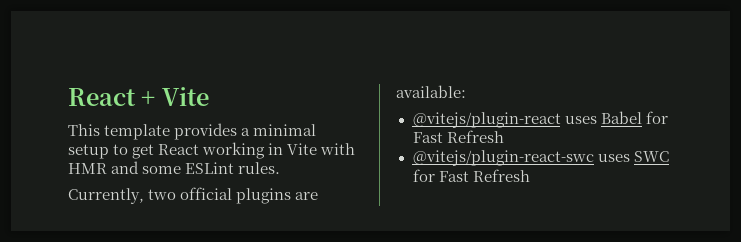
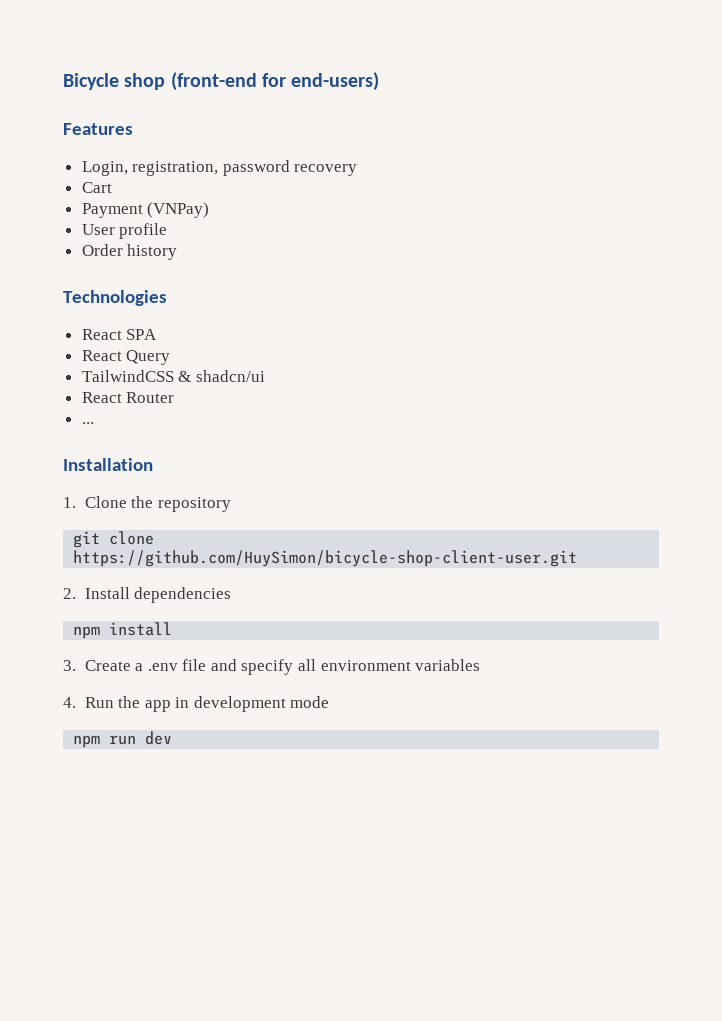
- React + Vite
- This template provides a minimal setup to get React working in Vite with HMR and some ESLint rules.
- Currently, two official plugins are available:
- @vitejs/plugin-react uses Babel for Fast Refresh
- @vitejs/plugin-react-swc uses SWC for Fast Refresh
+ Bicycle shop (front-end for end-users)
+ Features
+ Login, registration, password recovery
+ Cart
+ Payment (VNPay)
+ User profile
+ Order history
+ Technologies
+ React SPA
+ React Query
+ TailwindCSS & shadcn/ui
+ React Router
+ ...
+ Installation
+ 1. Clone the repository
+ git clone https://github.com/HuySimon/bicycle-shop-client-user.git
+ 2. Install dependencies
+ npm install
+ 3. Create a .env file and specify all environment variables
+ 4. Run the app in development mode
+ npm run dev

